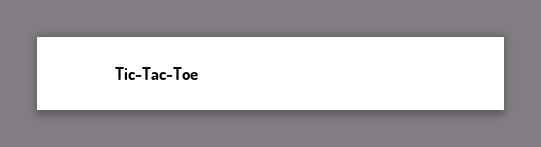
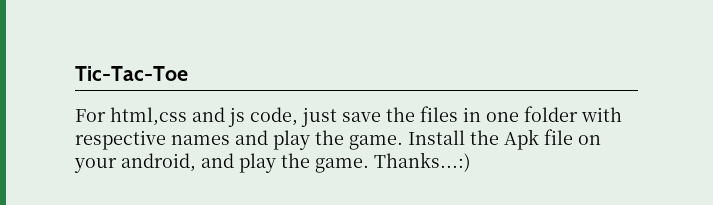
+ For html,css and js code, just save the files in one folder with respective names and play the game. Install the Apk file on your android, and play the game. Thanks...:)

